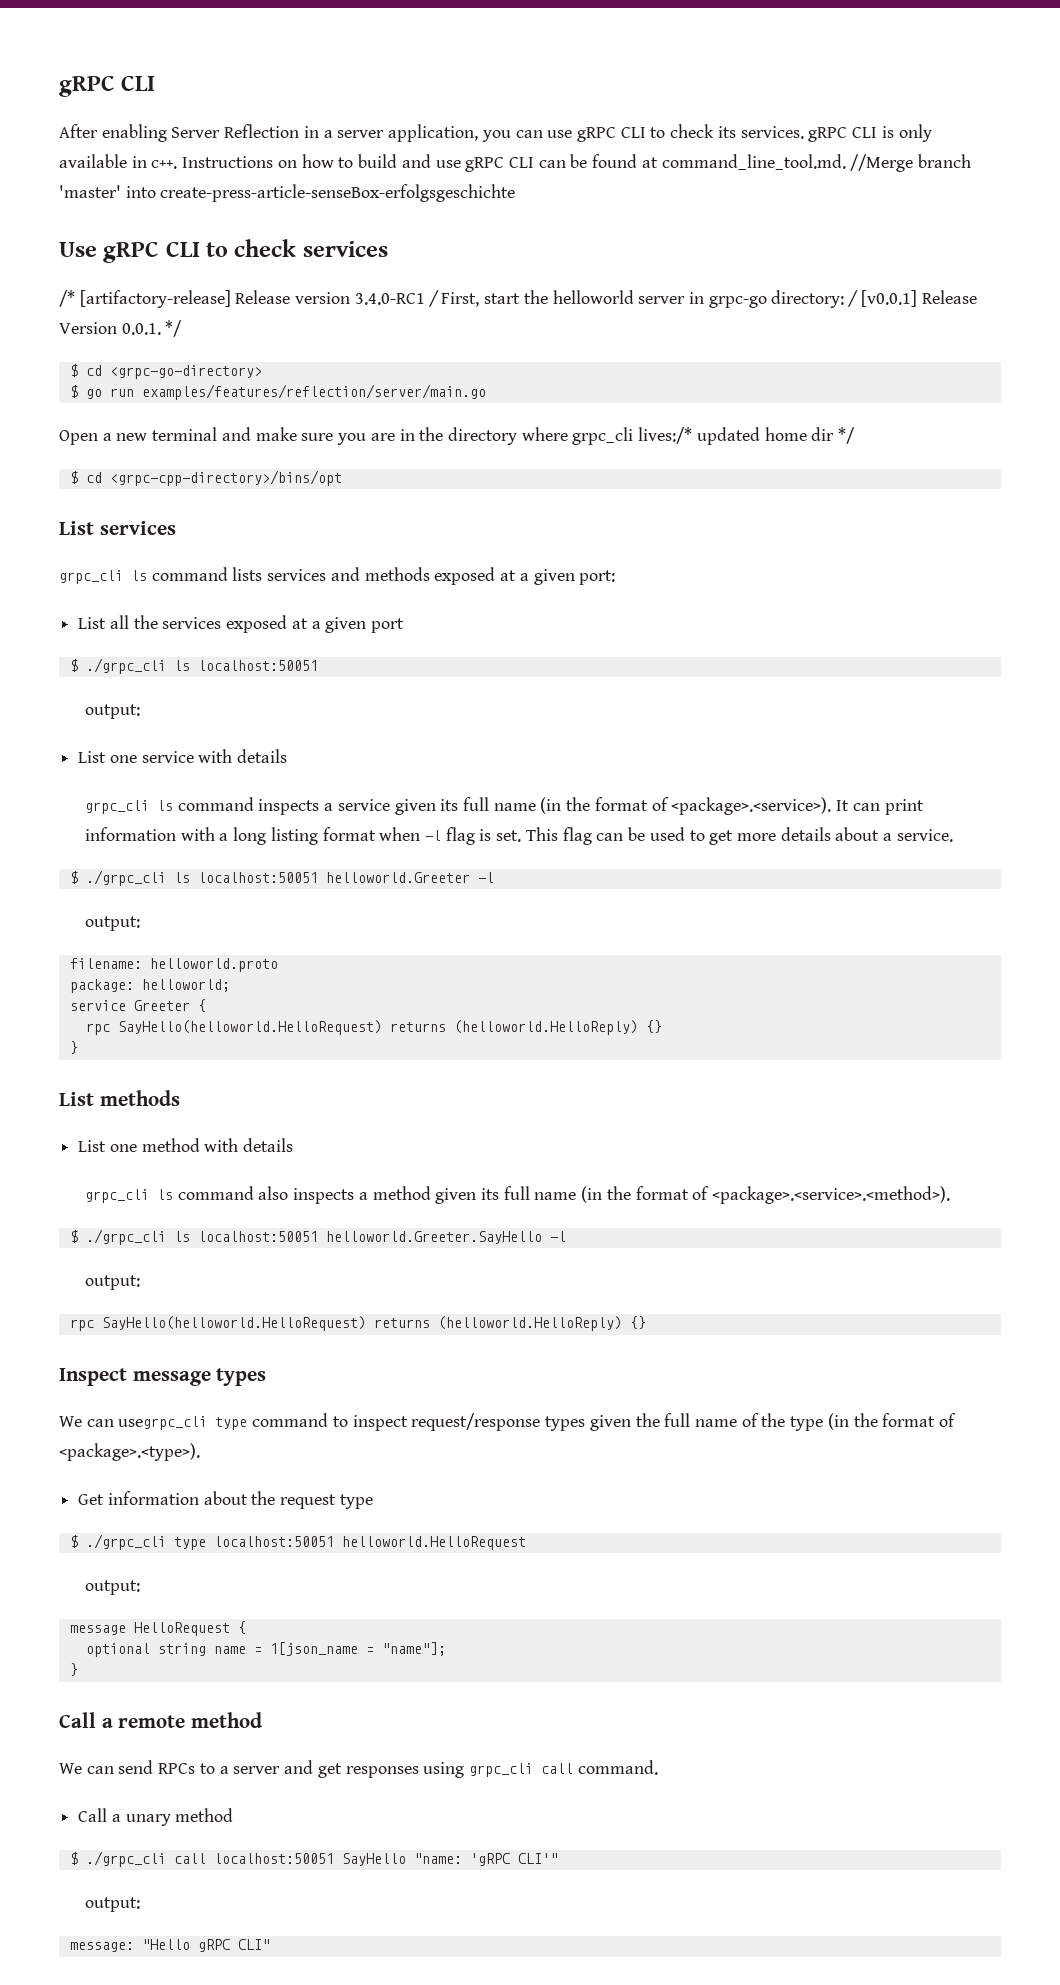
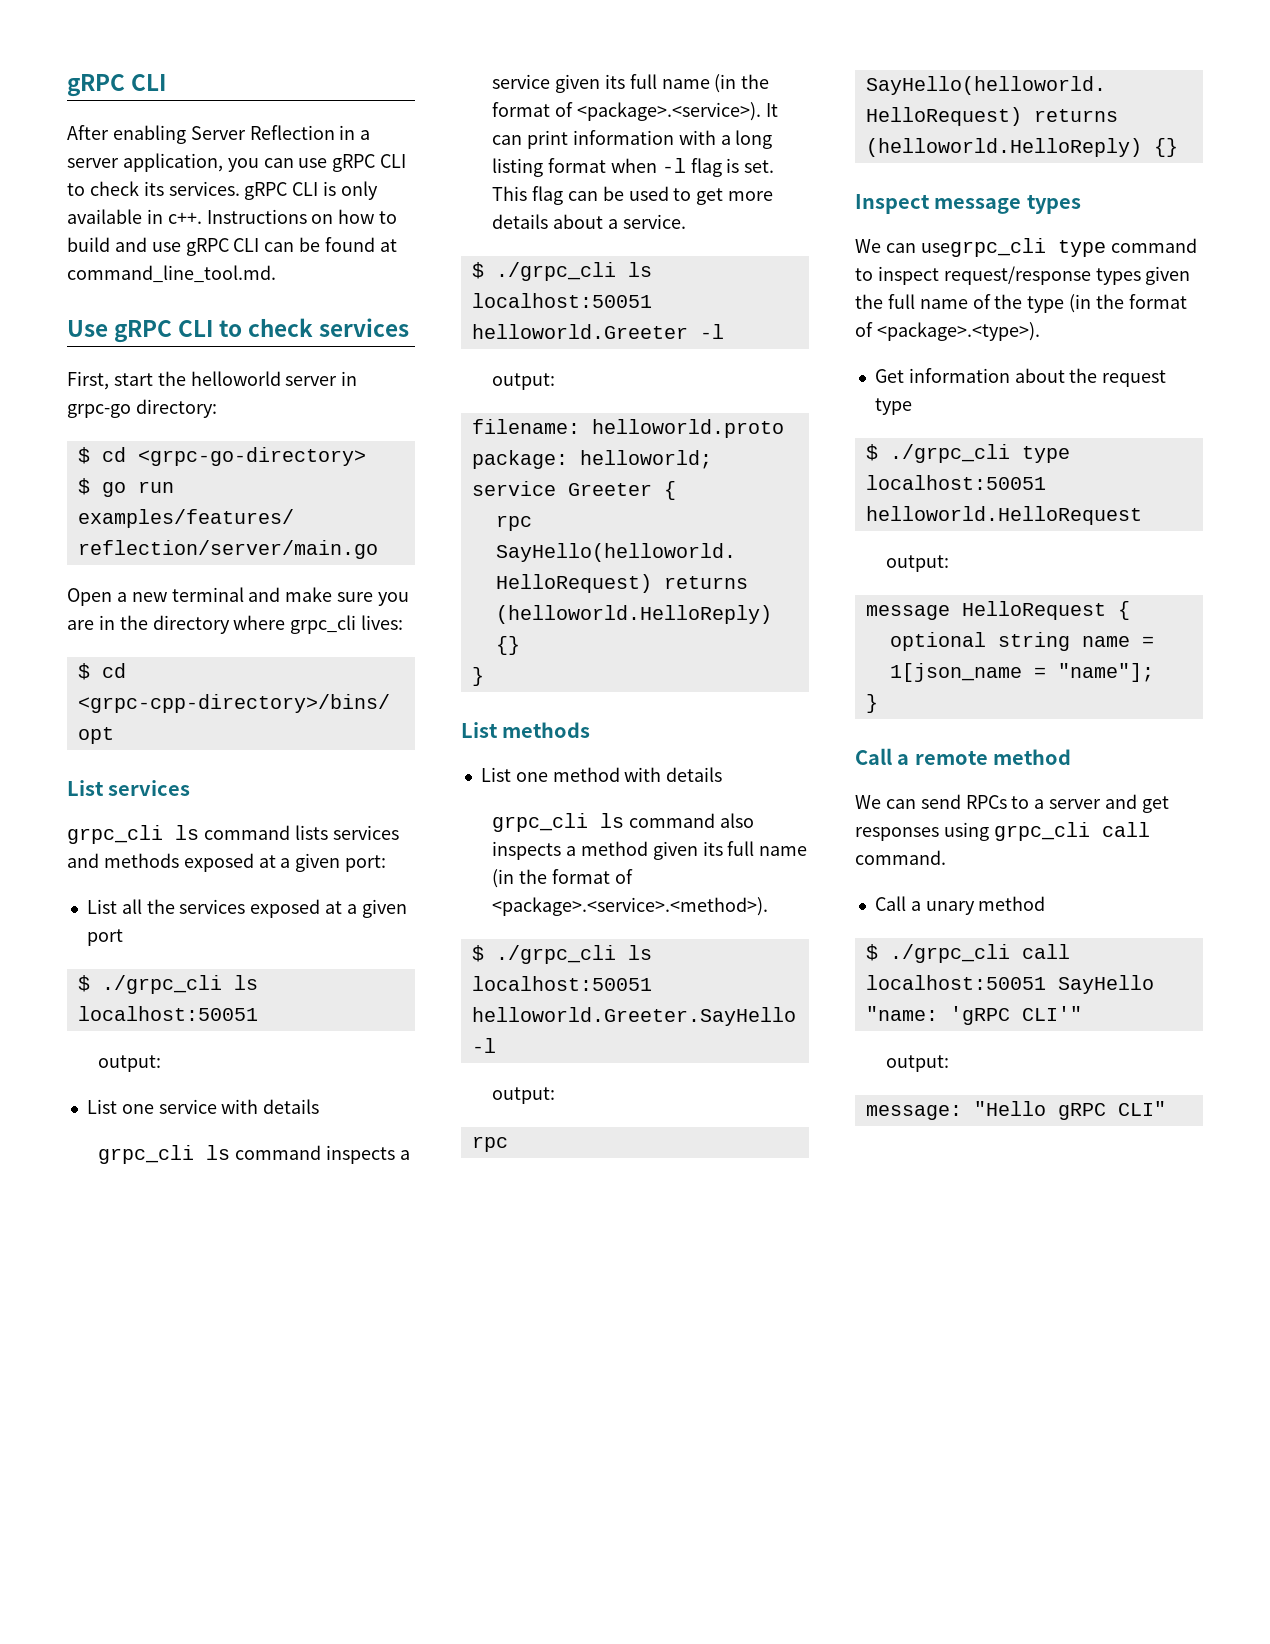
- Instructions on how to build and use gRPC CLI can be found at command_line_tool.md. //Merge branch 'master' into create-press-article-senseBox-erfolgsgeschichte
+ Instructions on how to build and use gRPC CLI can be found at command_line_tool.md.
- /* [artifactory-release] Release version 3.4.0-RC1 / First, start the helloworld server in grpc-go directory: / [v0.0.1] Release Version 0.0.1. */
+ First, start the helloworld server in grpc-go directory:
- Open a new terminal and make sure you are in the directory where grpc_cli lives:/* updated home dir */
+ Open a new terminal and make sure you are in the directory where grpc_cli lives:

